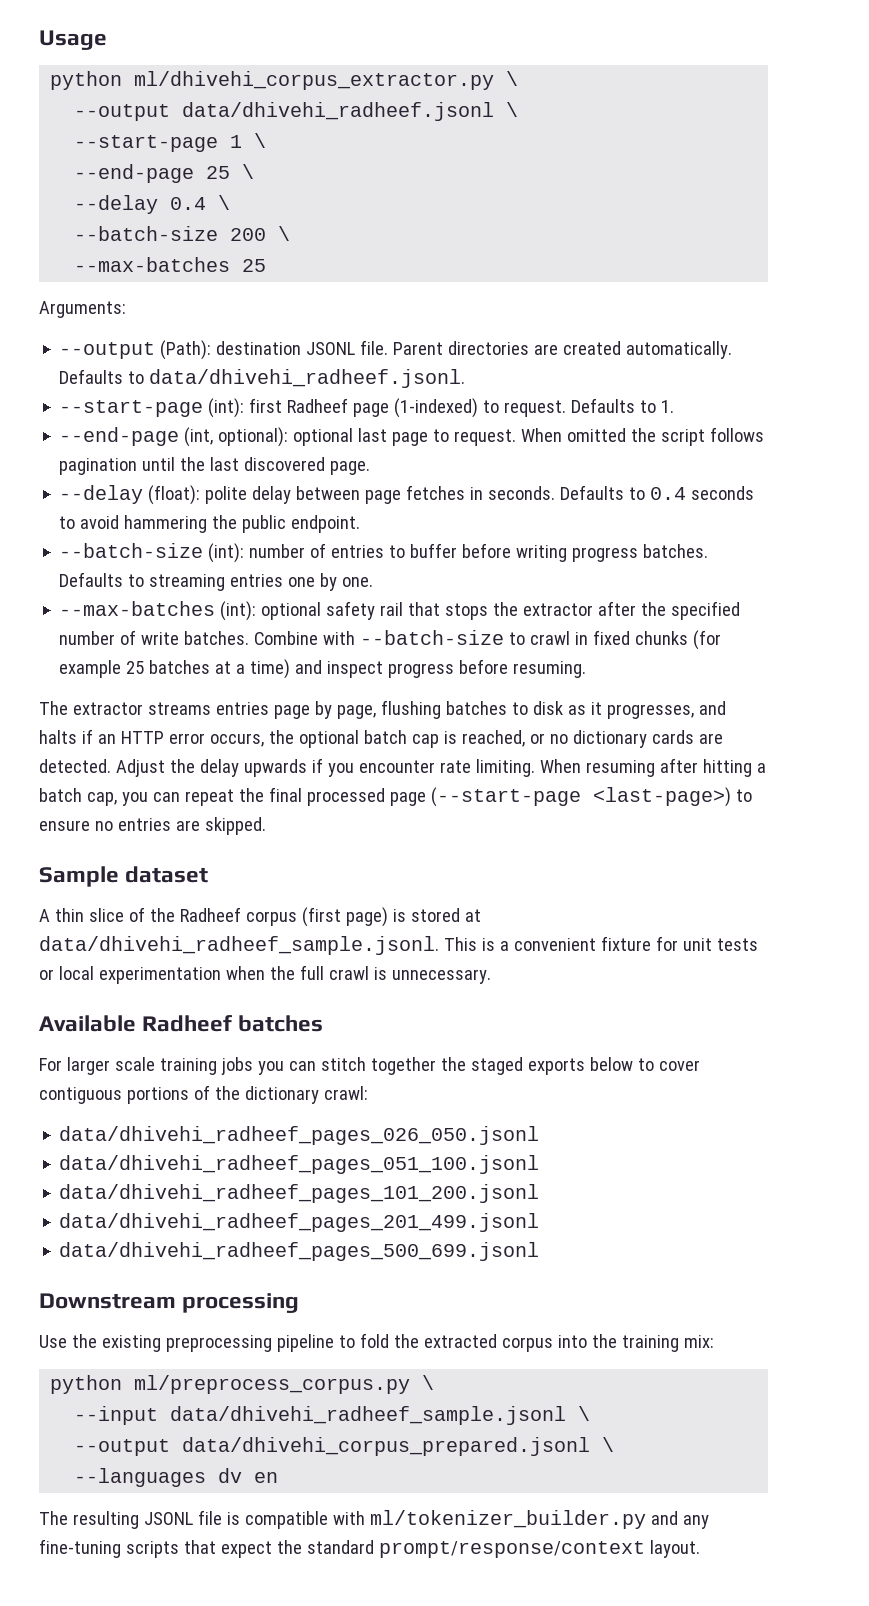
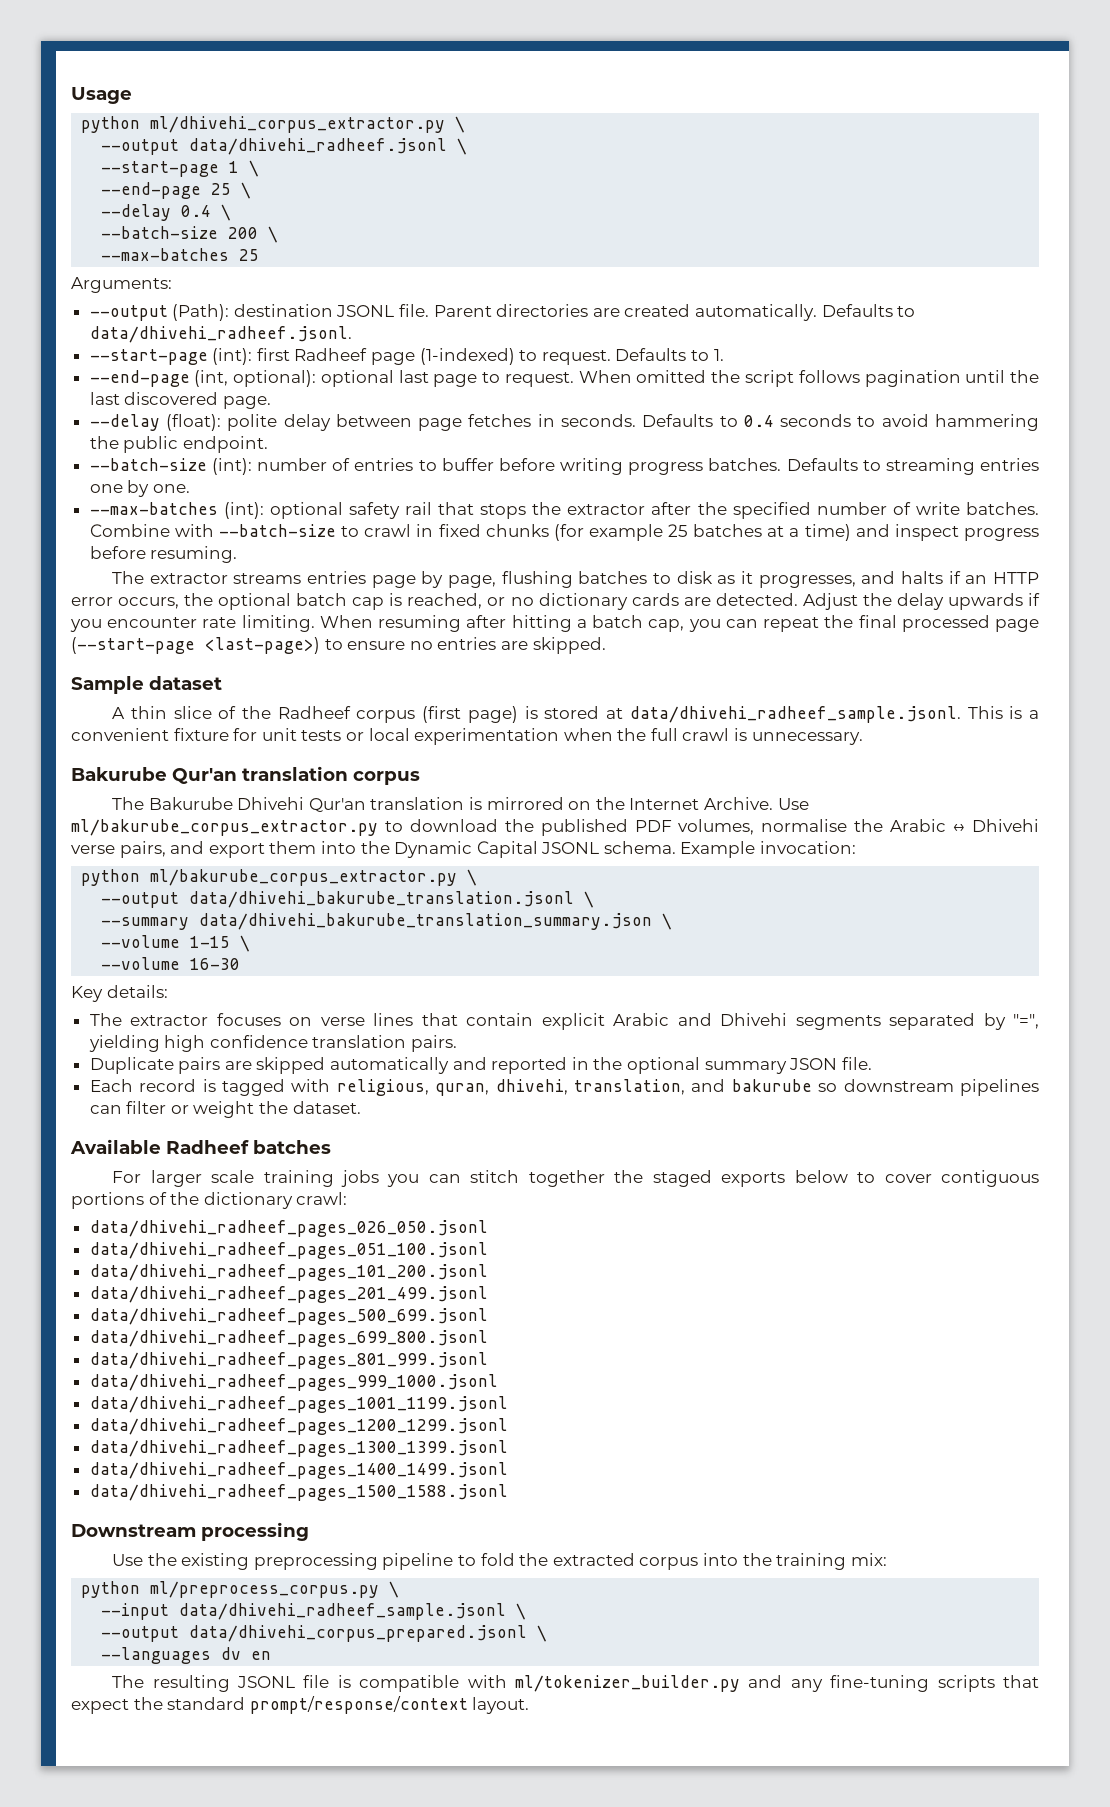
+ Bakurube Qur'an translation corpus
+ The Bakurube Dhivehi Qur'an translation is mirrored on the Internet Archive. Use ml/bakurube_corpus_extractor.py to download the published PDF volumes, normalise the Arabic ↔ Dhivehi verse pairs, and export them into the Dynamic Capital JSONL schema. Example invocation:
+ python ml/bakurube_corpus_extractor.py \
+ --output data/dhivehi_bakurube_translation.jsonl \
+ --summary data/dhivehi_bakurube_translation_summary.json \
+ --volume 1-15 \
+ --volume 16-30
+ Key details:
+ The extractor focuses on verse lines that contain explicit Arabic and Dhivehi segments separated by "=", yielding high confidence translation pairs.
+ Duplicate pairs are skipped automatically and reported in the optional summary JSON file.
+ Each record is tagged with religious, quran, dhivehi, translation, and bakurube so downstream pipelines can filter or weight the dataset.
+ data/dhivehi_radheef_pages_699_800.jsonl
+ data/dhivehi_radheef_pages_801_999.jsonl
+ data/dhivehi_radheef_pages_999_1000.jsonl
+ data/dhivehi_radheef_pages_1001_1199.jsonl
+ data/dhivehi_radheef_pages_1200_1299.jsonl
+ data/dhivehi_radheef_pages_1300_1399.jsonl
+ data/dhivehi_radheef_pages_1400_1499.jsonl
+ data/dhivehi_radheef_pages_1500_1588.jsonl

